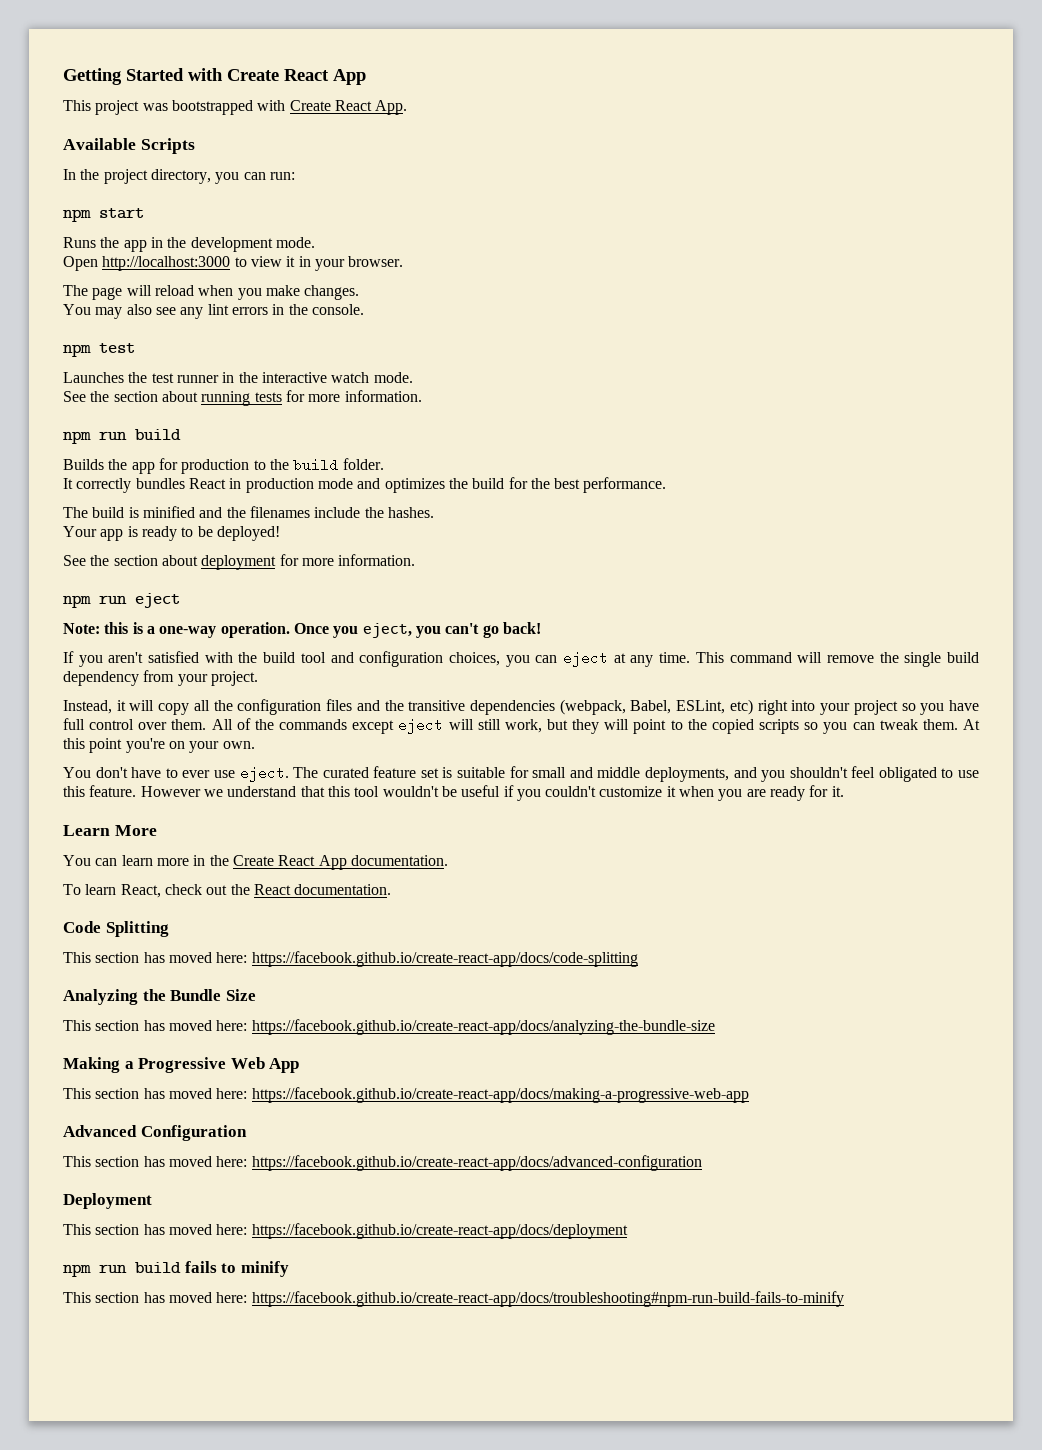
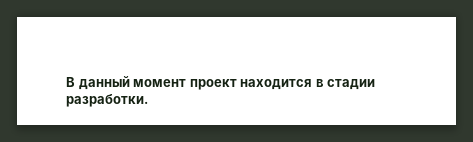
- Getting Started with Create React App
- This project was bootstrapped with Create React App.
- Available Scripts
- In the project directory, you can run:
- npm start
- Runs the app in the development mode.
- Open http://localhost:3000 to view it in your browser.
- The page will reload when you make changes.
- You may also see any lint errors in the console.
- npm test
- Launches the test runner in the interactive watch mode.
- See the section about running tests for more information.
- npm run build
- Builds the app for production to the build folder.
- It correctly bundles React in production mode and optimizes the build for the best performance.
- The build is minified and the filenames include the hashes.
- Your app is ready to be deployed!
- See the section about deployment for more information.
- npm run eject
- Note: this is a one-way operation. Once you eject, you can't go back!
- If you aren't satisfied with the build tool and configuration choices, you can eject at any time. This command will remove the single build dependency from your project.
- Instead, it will copy all the configuration files and the transitive dependencies (webpack, Babel, ESLint, etc) right into your project so you have full control over them. All of the commands except eject will still work, but they will point to the copied scripts so you can tweak them. At this point you're on your own.
- You don't have to ever use eject. The curated feature set is suitable for small and middle deployments, and you shouldn't feel obligated to use this feature. However we understand that this tool wouldn't be useful if you couldn't customize it when you are ready for it.
- Learn More
- You can learn more in the Create React App documentation.
- To learn React, check out the React documentation.
- Code Splitting
- This section has moved here: https://facebook.github.io/create-react-app/docs/code-splitting
- Analyzing the Bundle Size
- This section has moved here: https://facebook.github.io/create-react-app/docs/analyzing-the-bundle-size
- Making a Progressive Web App
- This section has moved here: https://facebook.github.io/create-react-app/docs/making-a-progressive-web-app
- Advanced Configuration
- This section has moved here: https://facebook.github.io/create-react-app/docs/advanced-configuration
- Deployment
- This section has moved here: https://facebook.github.io/create-react-app/docs/deployment
- npm run build fails to minify
- This section has moved here: https://facebook.github.io/create-react-app/docs/troubleshooting#npm-run-build-fails-to-minify
+ В данный момент проект находится в стадии разработки.

